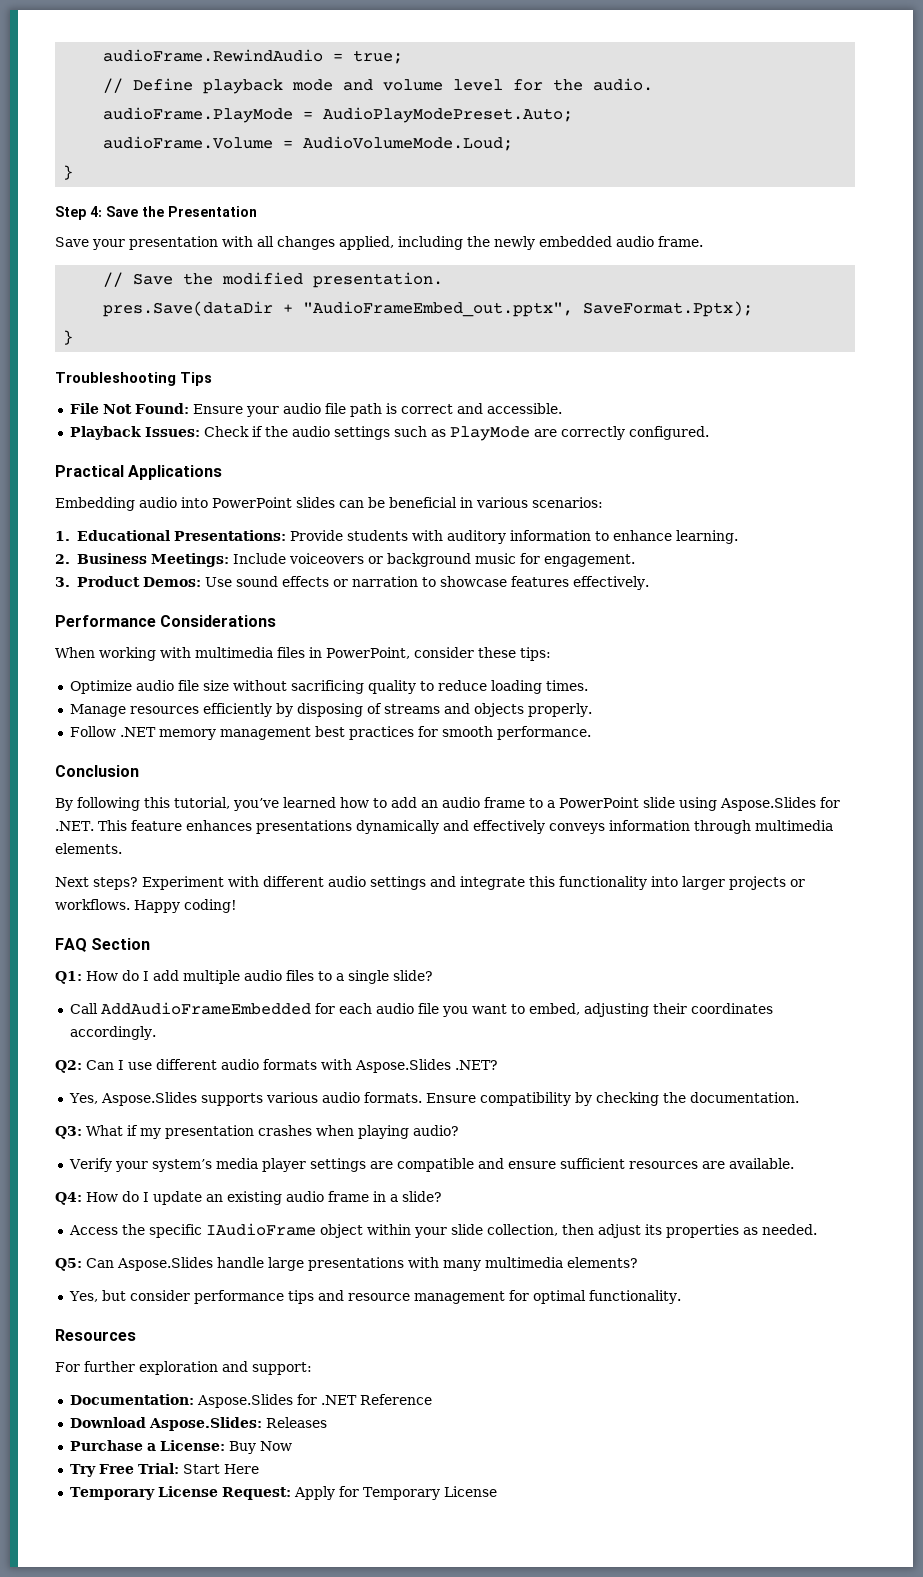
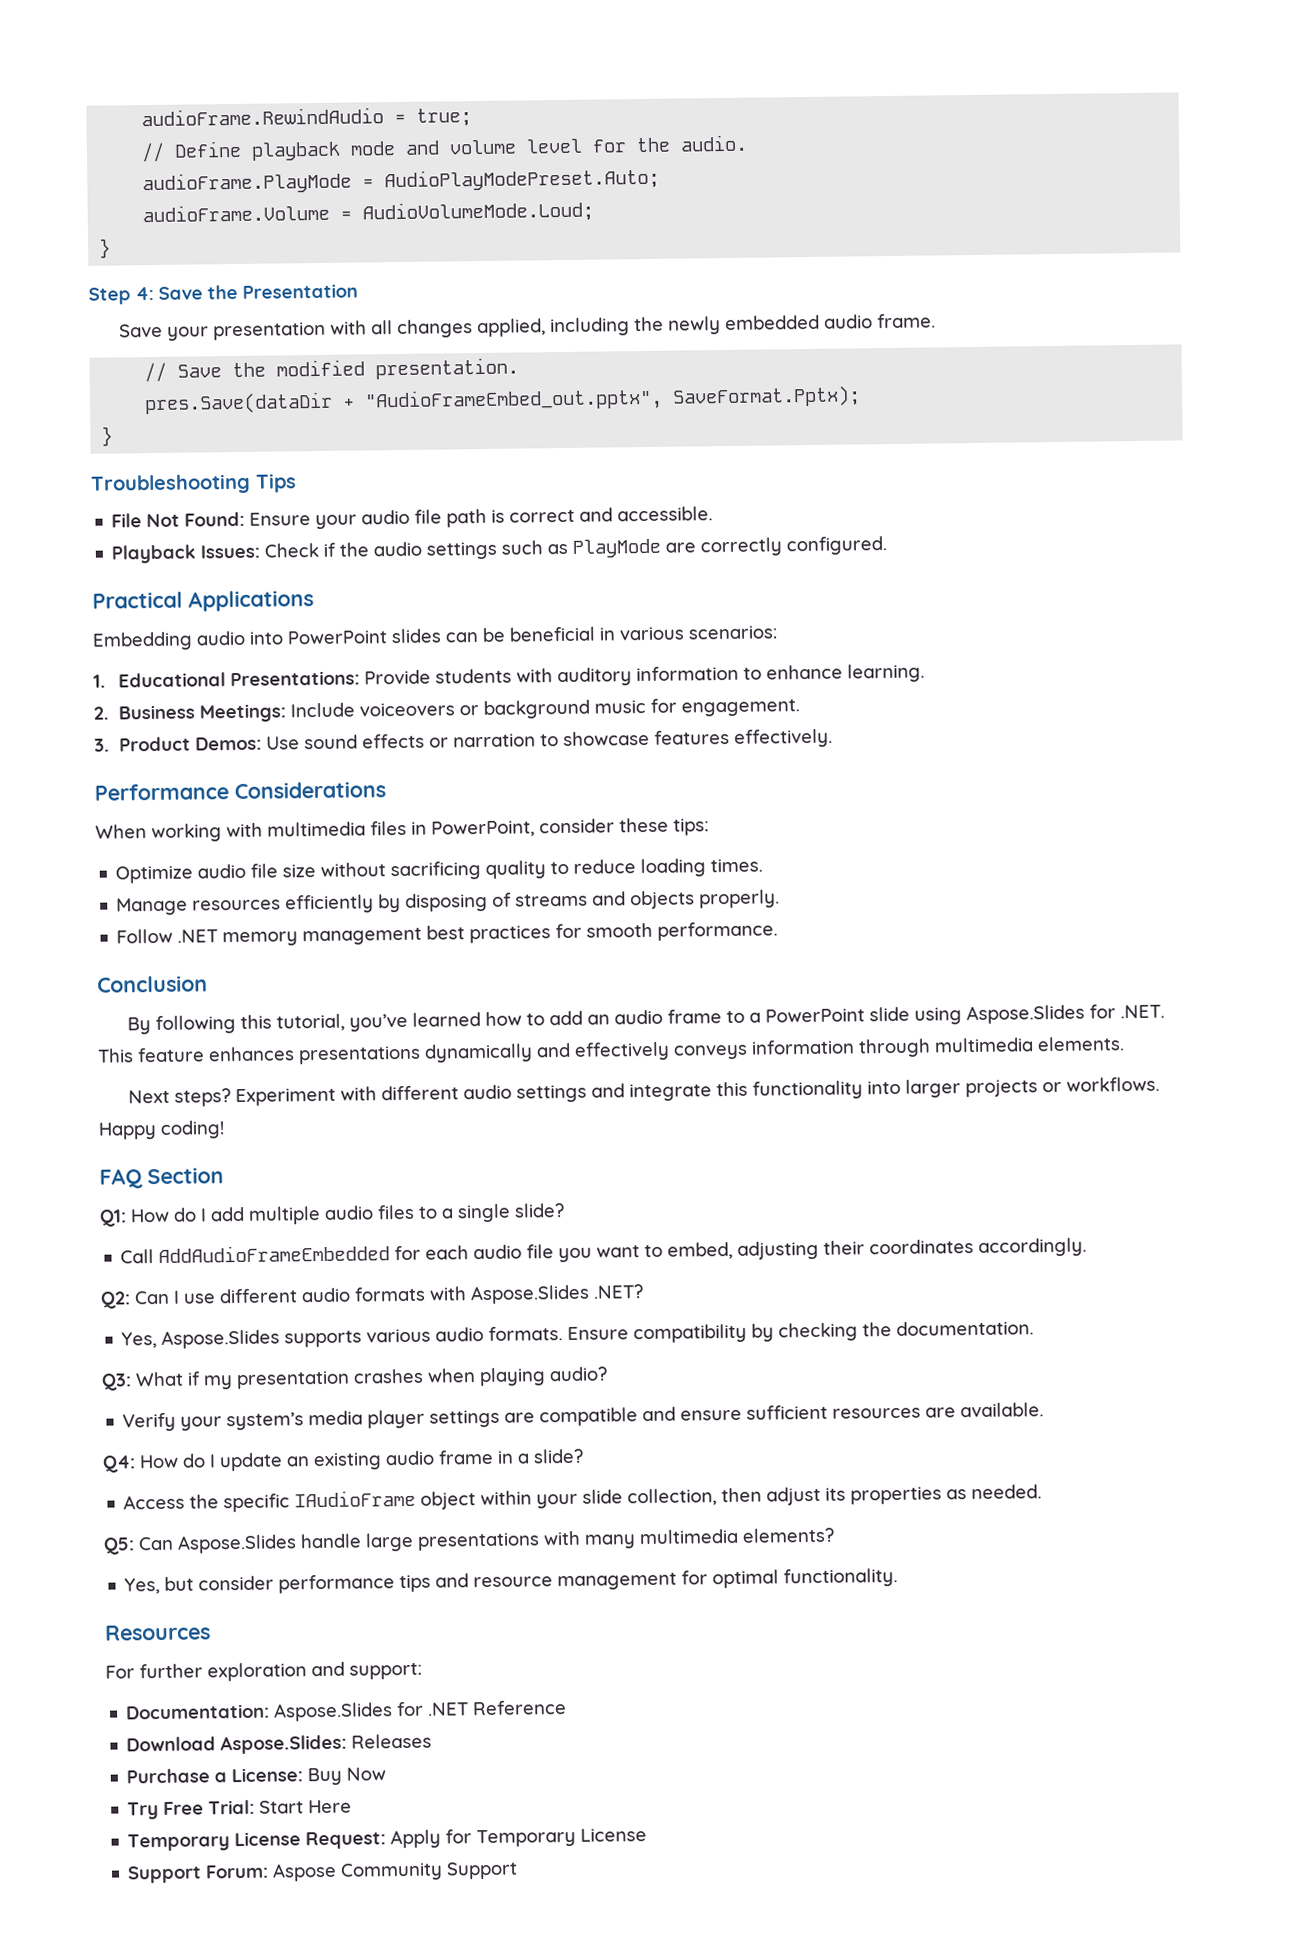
+ Support Forum: Aspose Community Support

